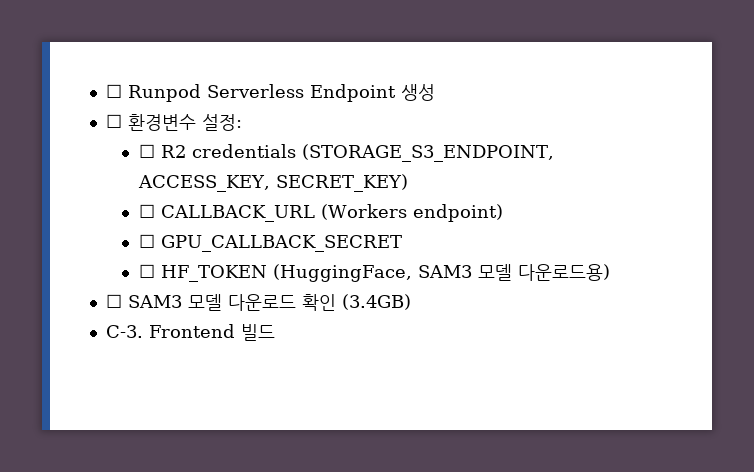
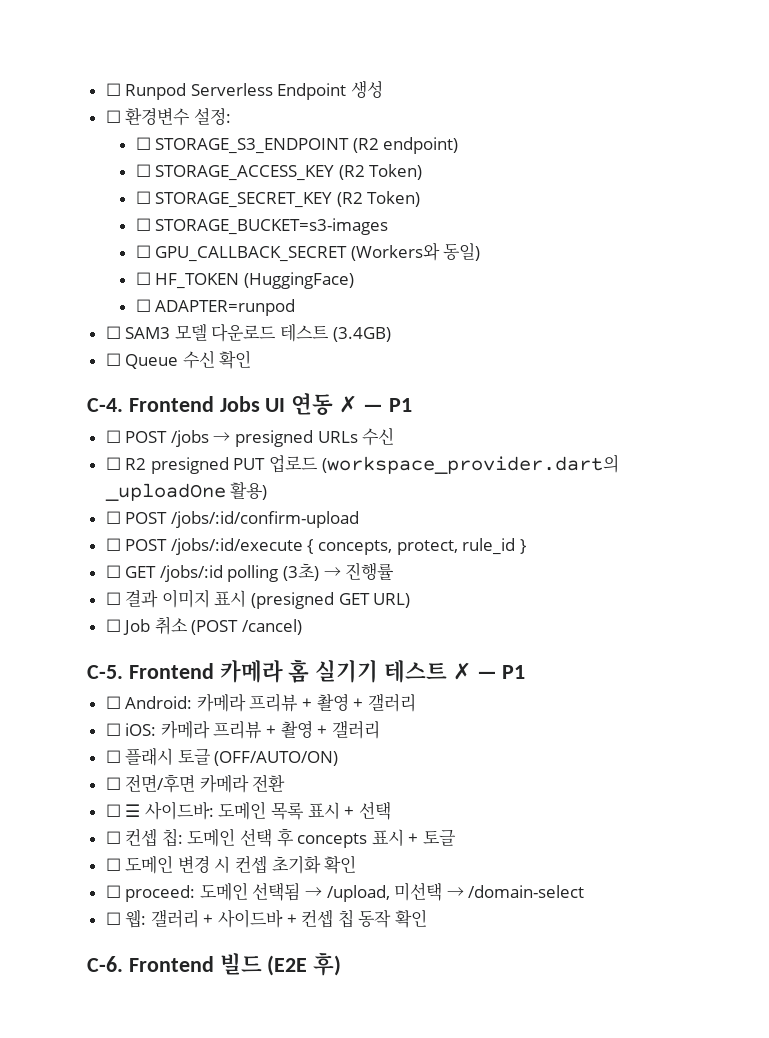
- ☐ R2 credentials (STORAGE_S3_ENDPOINT, ACCESS_KEY, SECRET_KEY)
- ☐ CALLBACK_URL (Workers endpoint)
+ ☐ STORAGE_S3_ENDPOINT (R2 endpoint)
+ ☐ STORAGE_ACCESS_KEY (R2 Token)
+ ☐ STORAGE_SECRET_KEY (R2 Token)
+ ☐ STORAGE_BUCKET=s3-images
- ☐ GPU_CALLBACK_SECRET
+ ☐ GPU_CALLBACK_SECRET (Workers와 동일)
- ☐ HF_TOKEN (HuggingFace, SAM3 모델 다운로드용)
+ ☐ HF_TOKEN (HuggingFace)
+ ☐ ADAPTER=runpod
- ☐ SAM3 모델 다운로드 확인 (3.4GB)
+ ☐ SAM3 모델 다운로드 테스트 (3.4GB)
- C-3. Frontend 빌드
+ ☐ Queue 수신 확인
+ C-4. Frontend Jobs UI 연동 ✗ — P1
+ ☐ POST /jobs → presigned URLs 수신
+ ☐ R2 presigned PUT 업로드 (workspace_provider.dart의 _uploadOne 활용)
+ ☐ POST /jobs/:id/confirm-upload
+ ☐ POST /jobs/:id/execute { concepts, protect, rule_id }
+ ☐ GET /jobs/:id polling (3초) → 진행률
+ ☐ 결과 이미지 표시 (presigned GET URL)
+ ☐ Job 취소 (POST /cancel)
+ C-5. Frontend 카메라 홈 실기기 테스트 ✗ — P1
+ ☐ Android: 카메라 프리뷰 + 촬영 + 갤러리
+ ☐ iOS: 카메라 프리뷰 + 촬영 + 갤러리
+ ☐ 플래시 토글 (OFF/AUTO/ON)
+ ☐ 전면/후면 카메라 전환
+ ☐ ☰ 사이드바: 도메인 목록 표시 + 선택
+ ☐ 컨셉 칩: 도메인 선택 후 concepts 표시 + 토글
+ ☐ 도메인 변경 시 컨셉 초기화 확인
+ ☐ proceed: 도메인 선택됨 → /upload, 미선택 → /domain-select
+ ☐ 웹: 갤러리 + 사이드바 + 컨셉 칩 동작 확인
+ C-6. Frontend 빌드 (E2E 후)

